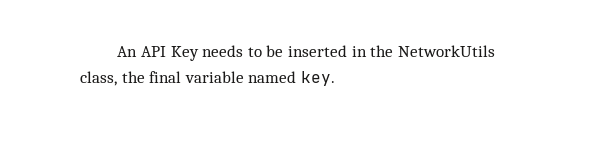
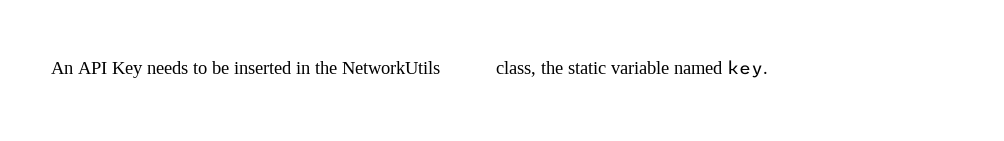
- An API Key needs to be inserted in the NetworkUtils class, the final variable named key.
+ An API Key needs to be inserted in the NetworkUtils class, the static variable named key.

